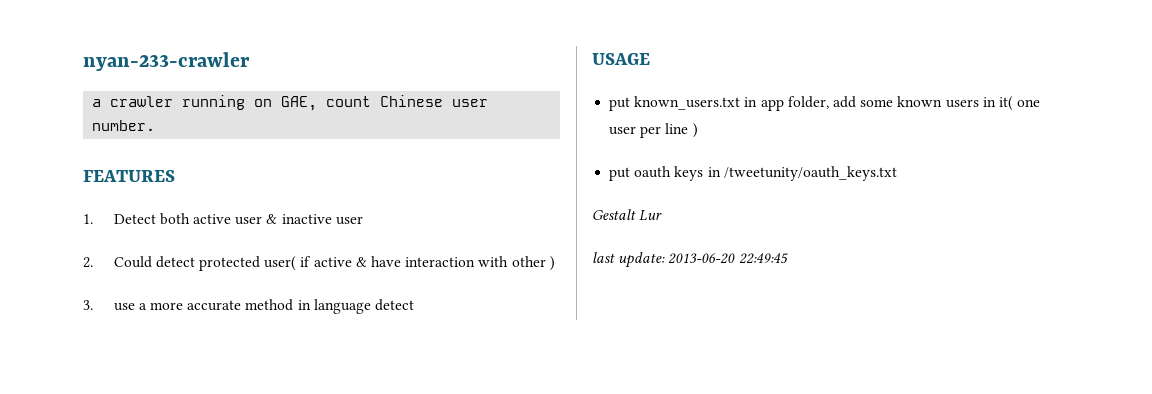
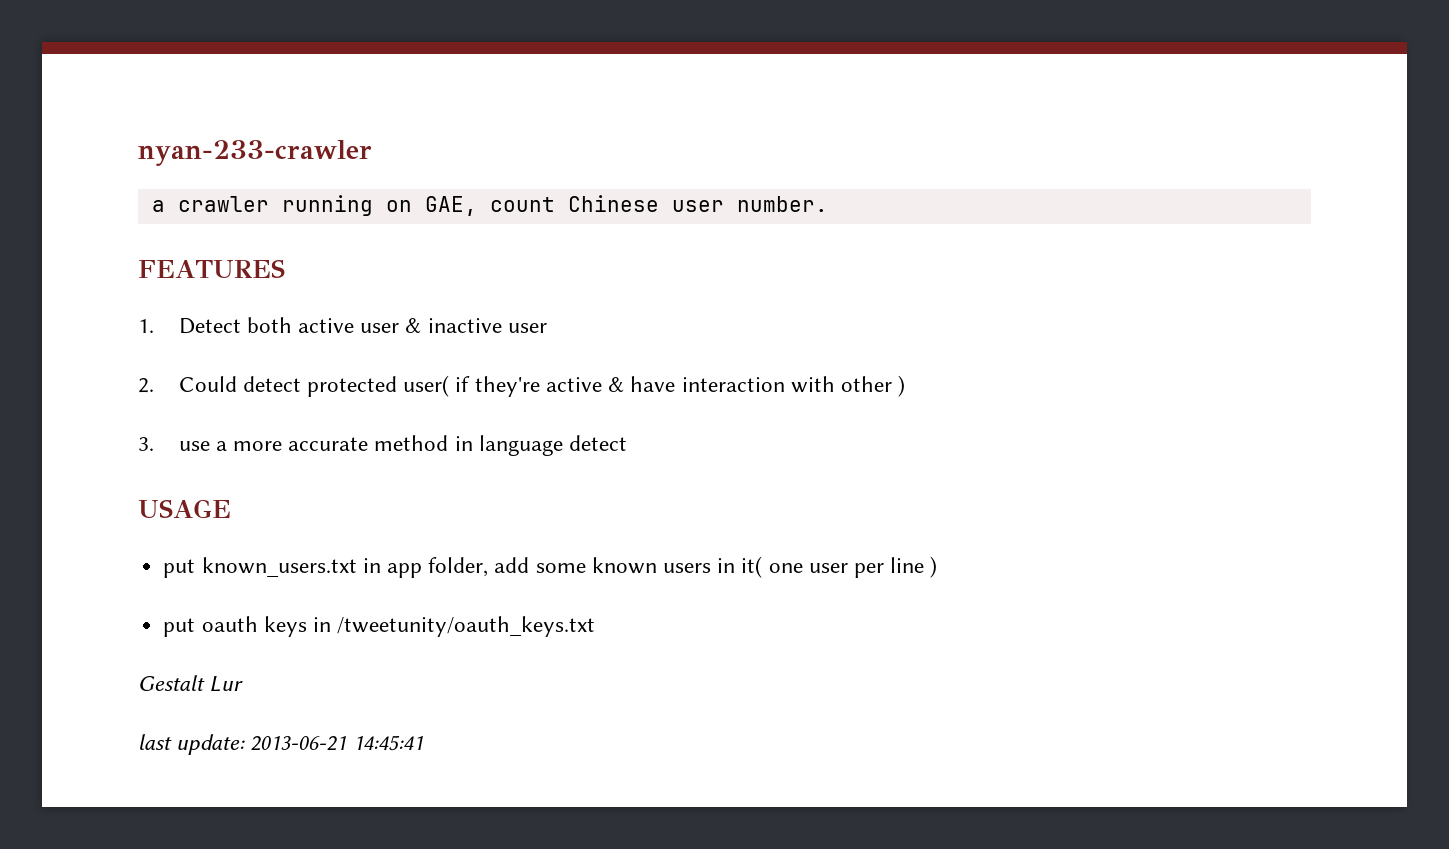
- 2. Could detect protected user( if active & have interaction with other )
+ 2. Could detect protected user( if they're active & have interaction with other )
- last update: 2013-06-20 22:49:45
+ last update: 2013-06-21 14:45:41

